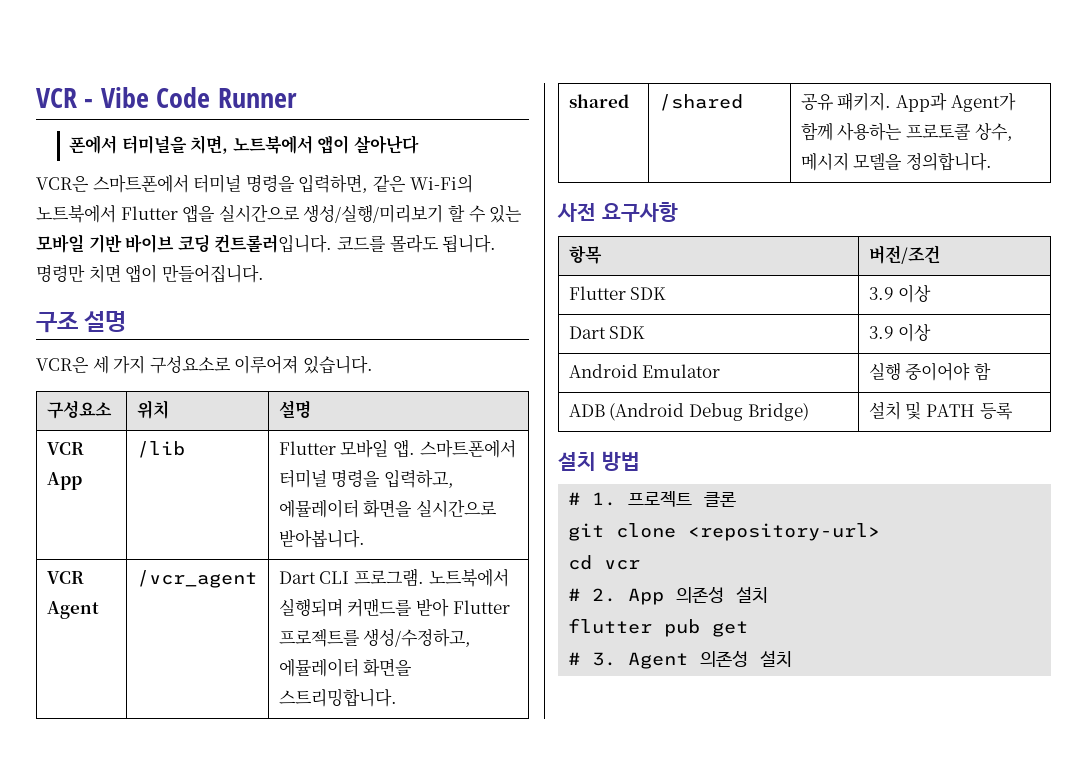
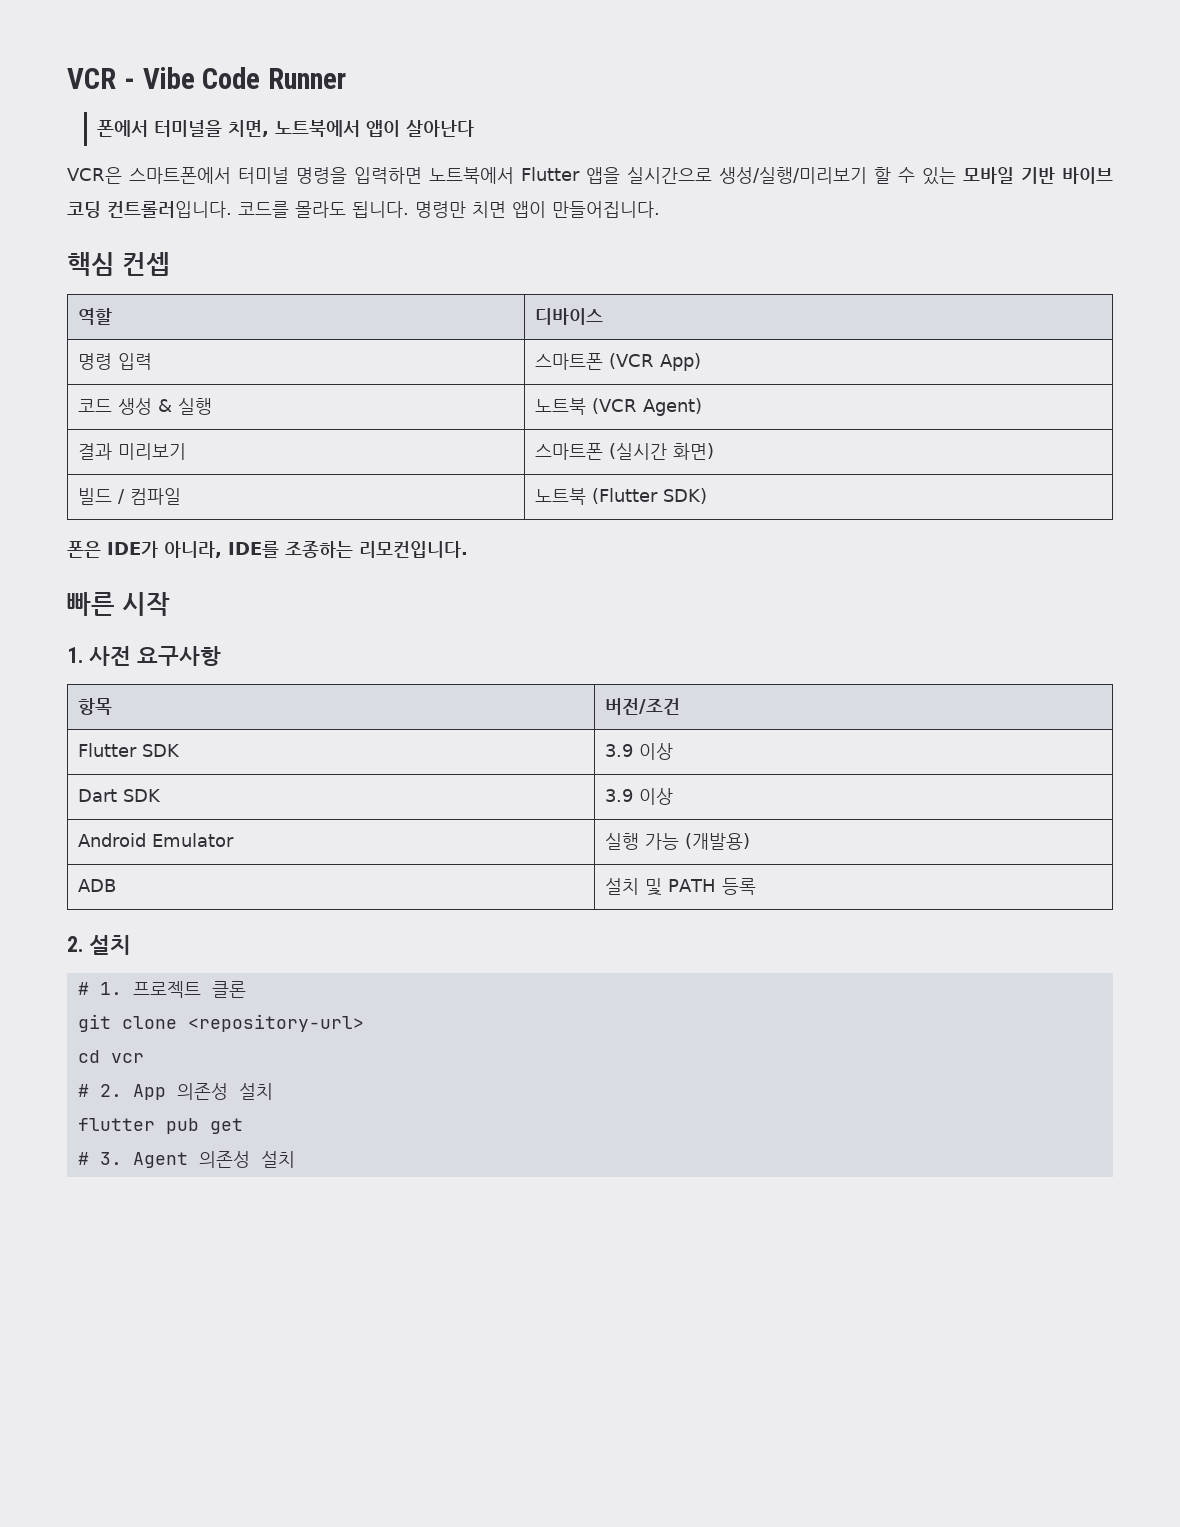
- VCR은 스마트폰에서 터미널 명령을 입력하면, 같은 Wi-Fi의 노트북에서 Flutter 앱을 실시간으로 생성/실행/미리보기 할 수 있는 모바일 기반 바이브 코딩 컨트롤러입니다.
+ VCR은 스마트폰에서 터미널 명령을 입력하면 노트북에서 Flutter 앱을 실시간으로 생성/실행/미리보기 할 수 있는 모바일 기반 바이브 코딩 컨트롤러입니다.
- 구조 설명
- VCR은 세 가지 구성요소로 이루어져 있습니다.
- 구성요소 | 위치 | 설명
- VCR App | /lib | Flutter 모바일 앱. 스마트폰에서 터미널 명령을 입력하고, 에뮬레이터 화면을 실시간으로 받아봅니다.
- VCR Agent | /vcr_agent | Dart CLI 프로그램. 노트북에서 실행되며 커맨드를 받아 Flutter 프로젝트를 생성/수정하고, 에뮬레이터 화면을 스트리밍합니다.
- shared | /shared | 공유 패키지. App과 Agent가 함께 사용하는 프로토콜 상수, 메시지 모델을 정의합니다.
- 사전 요구사항
+ 핵심 컨셉
+ 역할 | 디바이스
+ 명령 입력 | 스마트폰 (VCR App)
+ 코드 생성 & 실행 | 노트북 (VCR Agent)
+ 결과 미리보기 | 스마트폰 (실시간 화면)
+ 빌드 / 컴파일 | 노트북 (Flutter SDK)
+ 폰은 IDE가 아니라, IDE를 조종하는 리모컨입니다.
+ 빠른 시작
+ 1. 사전 요구사항
- Android Emulator | 실행 중이어야 함
+ Android Emulator | 실행 가능 (개발용)
- ADB (Android Debug Bridge) | 설치 및 PATH 등록
+ ADB | 설치 및 PATH 등록
- 설치 방법
+ 2. 설치

